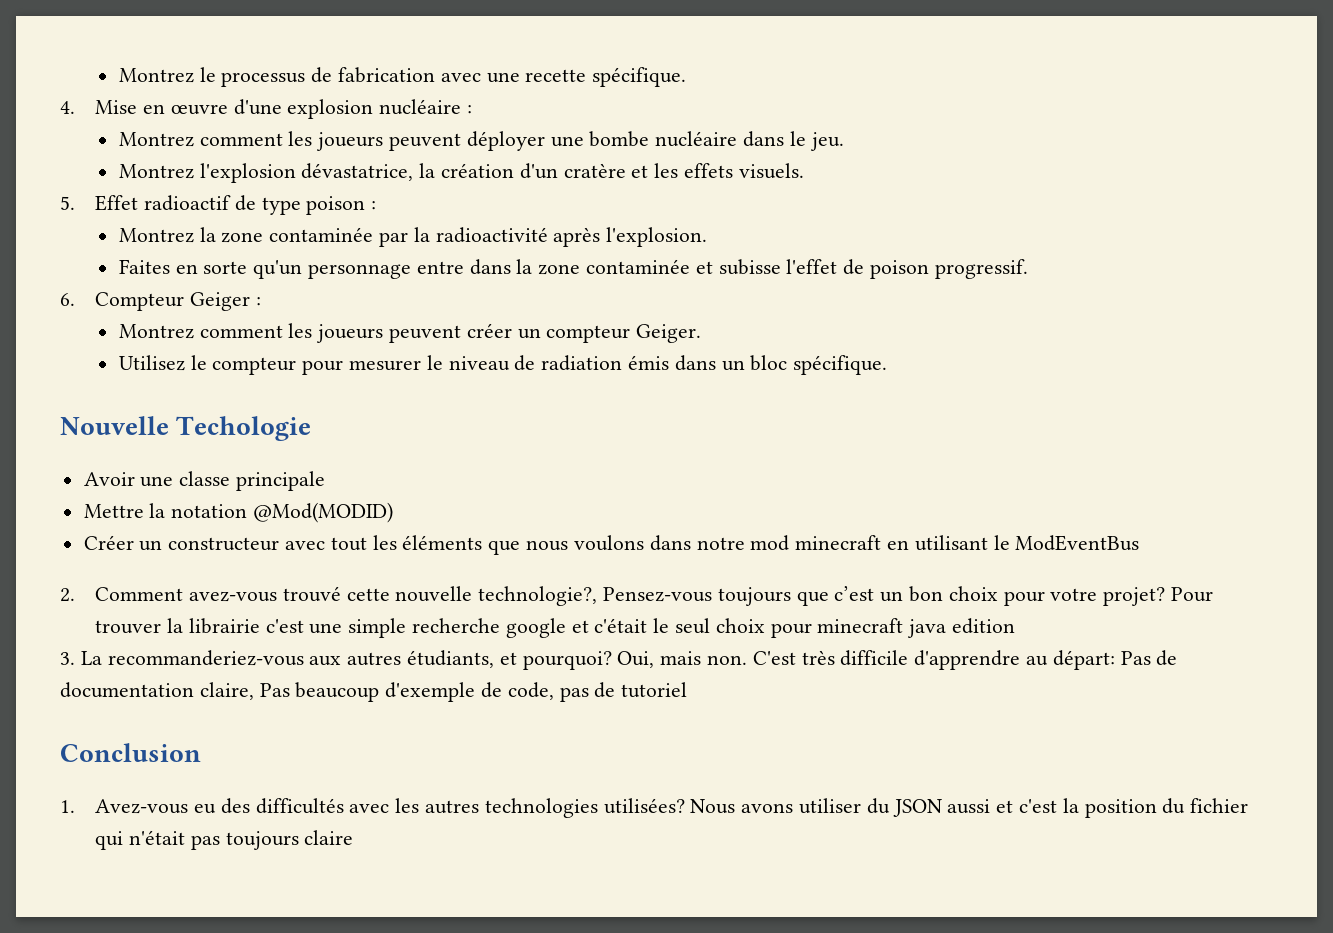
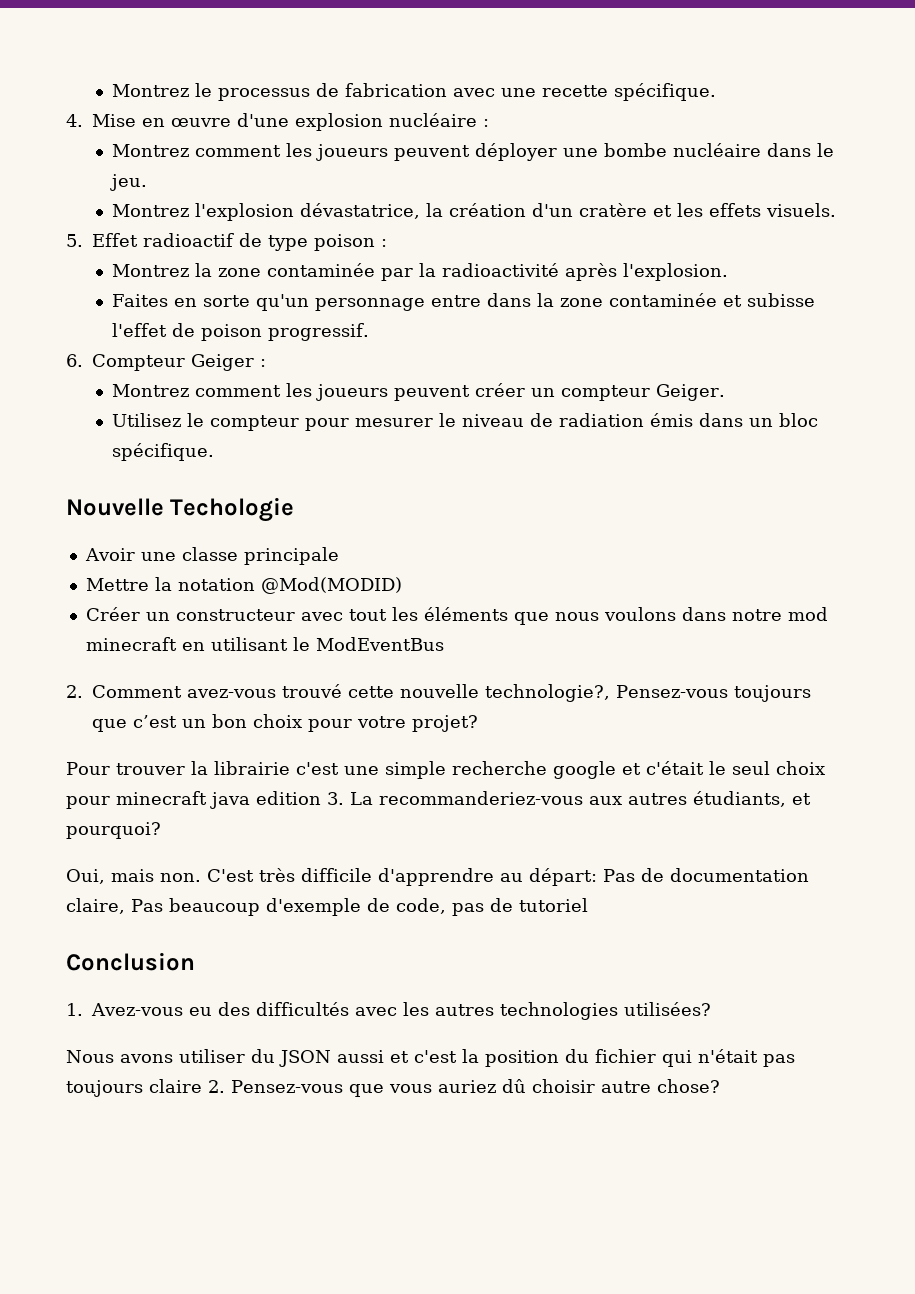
- 2. Comment avez-vous trouvé cette nouvelle technologie?, Pensez-vous toujours que c’est un bon choix pour votre projet? Pour trouver la librairie c'est une simple recherche google et c'était le seul choix pour minecraft java edition
- 3. La recommanderiez-vous aux autres étudiants, et pourquoi? Oui, mais non.
+ 2. Comment avez-vous trouvé cette nouvelle technologie?, Pensez-vous toujours que c’est un bon choix pour votre projet?
+ Pour trouver la librairie c'est une simple recherche google et c'était le seul choix pour minecraft java edition 3. La recommanderiez-vous aux autres étudiants, et pourquoi?
+ Oui, mais non.
- 1. Avez-vous eu des difficultés avec les autres technologies utilisées? Nous avons utiliser du JSON aussi et c'est la position du fichier qui n'était pas toujours claire
+ 1. Avez-vous eu des difficultés avec les autres technologies utilisées?
+ Nous avons utiliser du JSON aussi et c'est la position du fichier qui n'était pas toujours claire 2. Pensez-vous que vous auriez dû choisir autre chose?

